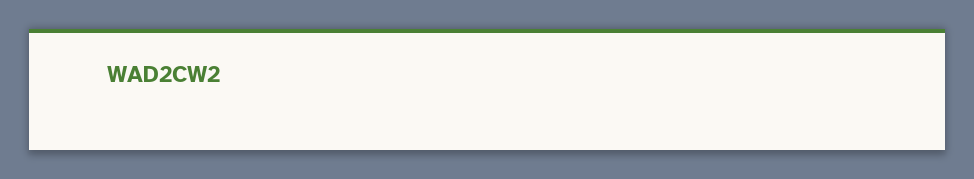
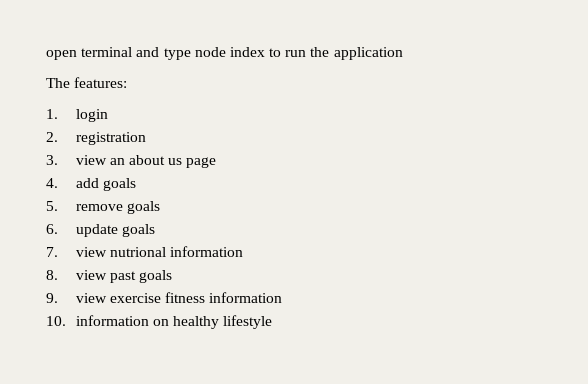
- WAD2CW2
+ open terminal and type node index to run the application
+ The features:
+ 1. login
+ 2. registration
+ 3. view an about us page
+ 4. add goals
+ 5. remove goals
+ 6. update goals
+ 7. view nutrional information
+ 8. view past goals
+ 9. view exercise fitness information
+ 10. information on healthy lifestyle

